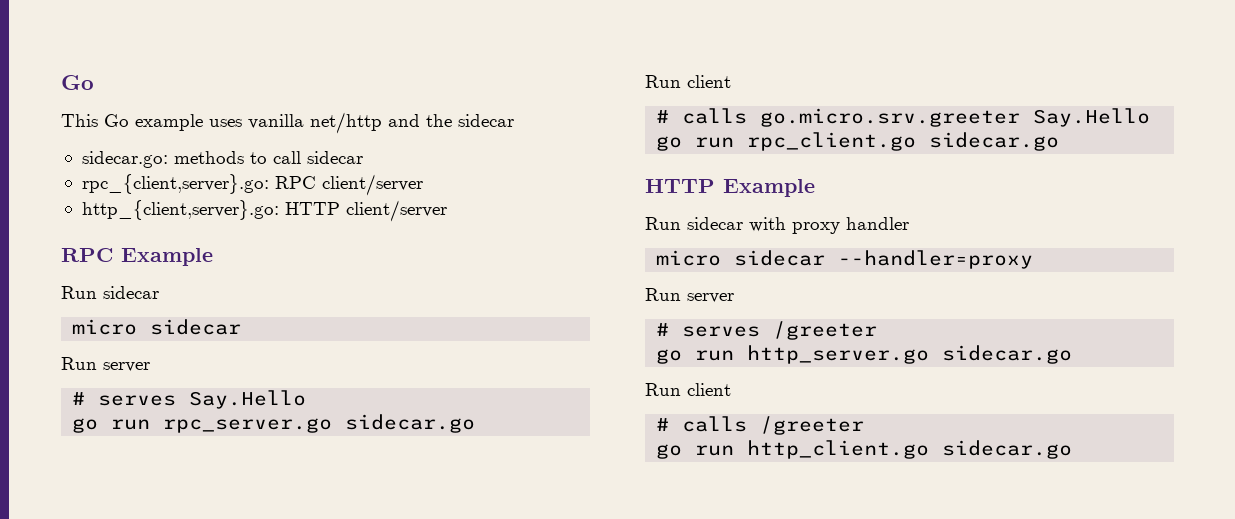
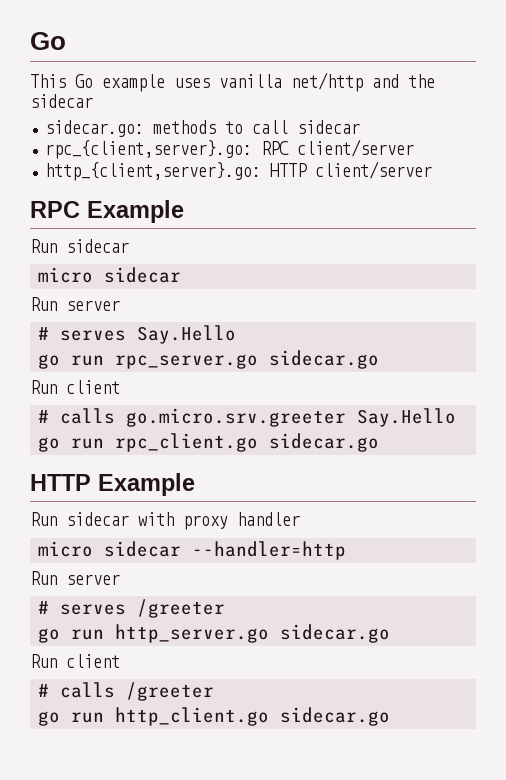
- micro sidecar --handler=proxy
+ micro sidecar --handler=http

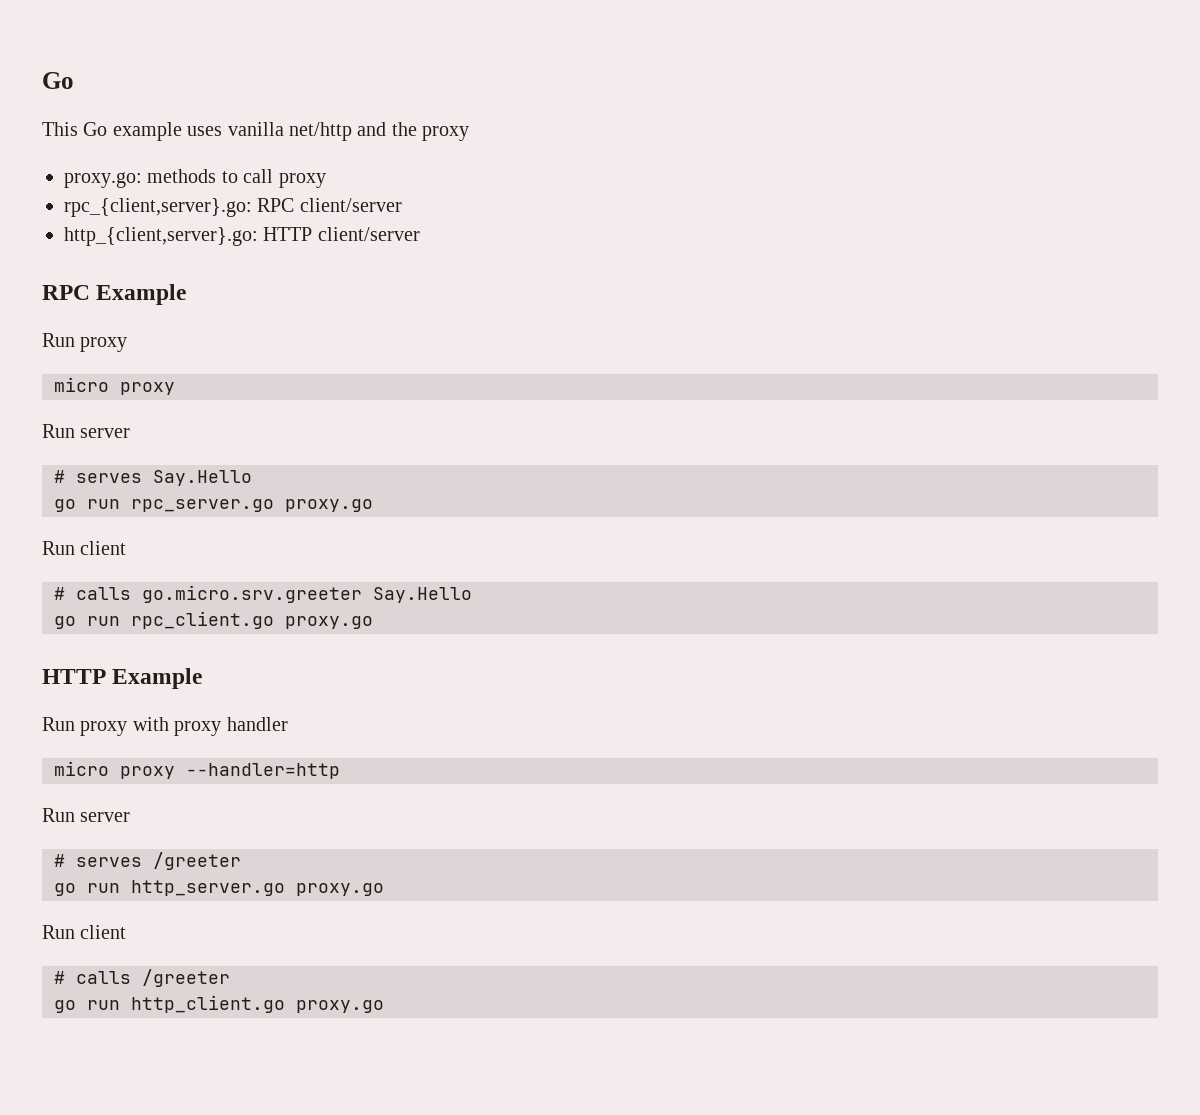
- This Go example uses vanilla net/http and the sidecar
- sidecar.go: methods to call sidecar
+ This Go example uses vanilla net/http and the proxy
+ proxy.go: methods to call proxy
  RPC Example
- Run sidecar
- micro sidecar
+ Run proxy
+ micro proxy
- go run rpc_server.go sidecar.go
+ go run rpc_server.go proxy.go
- go run rpc_client.go sidecar.go
+ go run rpc_client.go proxy.go
- Run sidecar with proxy handler
+ Run proxy with proxy handler
- micro sidecar --handler=http
+ micro proxy --handler=http
- go run http_server.go sidecar.go
+ go run http_server.go proxy.go
- go run http_client.go sidecar.go
+ go run http_client.go proxy.go

